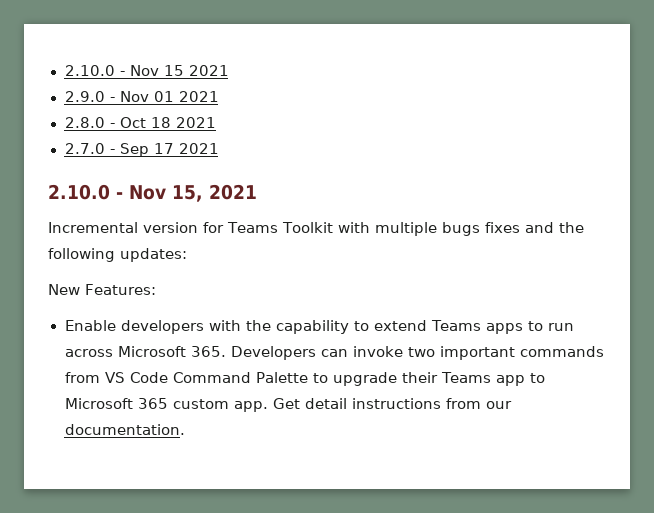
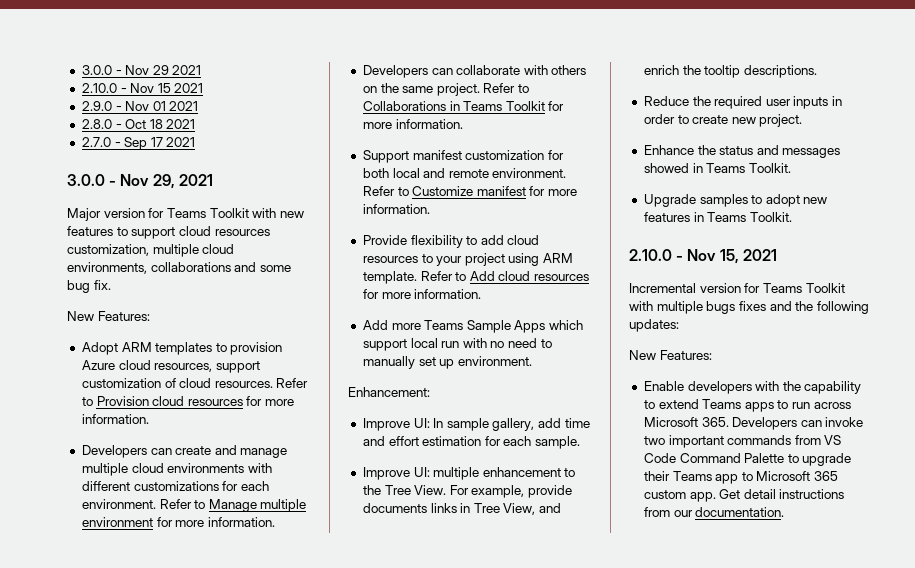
+ 3.0.0 - Nov 29 2021
+ 3.0.0 - Nov 29, 2021
+ Major version for Teams Toolkit with new features to support cloud resources customization, multiple cloud environments, collaborations and some bug fix.
+ New Features:
+ Adopt ARM templates to provision Azure cloud resources, support customization of cloud resources. Refer to Provision cloud resources for more information.
+ Developers can create and manage multiple cloud environments with different customizations for each environment. Refer to Manage multiple environment for more information.
+ Developers can collaborate with others on the same project. Refer to Collaborations in Teams Toolkit for more information.
+ Support manifest customization for both local and remote environment. Refer to Customize manifest for more information.
+ Provide flexibility to add cloud resources to your project using ARM template. Refer to Add cloud resources for more information.
+ Add more Teams Sample Apps which support local run with no need to manually set up environment.
+ Enhancement:
+ Improve UI: In sample gallery, add time and effort estimation for each sample.
+ Improve UI: multiple enhancement to the Tree View. For example, provide documents links in Tree View, and enrich the tooltip descriptions.
+ Reduce the required user inputs in order to create new project.
+ Enhance the status and messages showed in Teams Toolkit.
+ Upgrade samples to adopt new features in Teams Toolkit.

